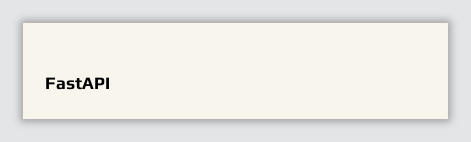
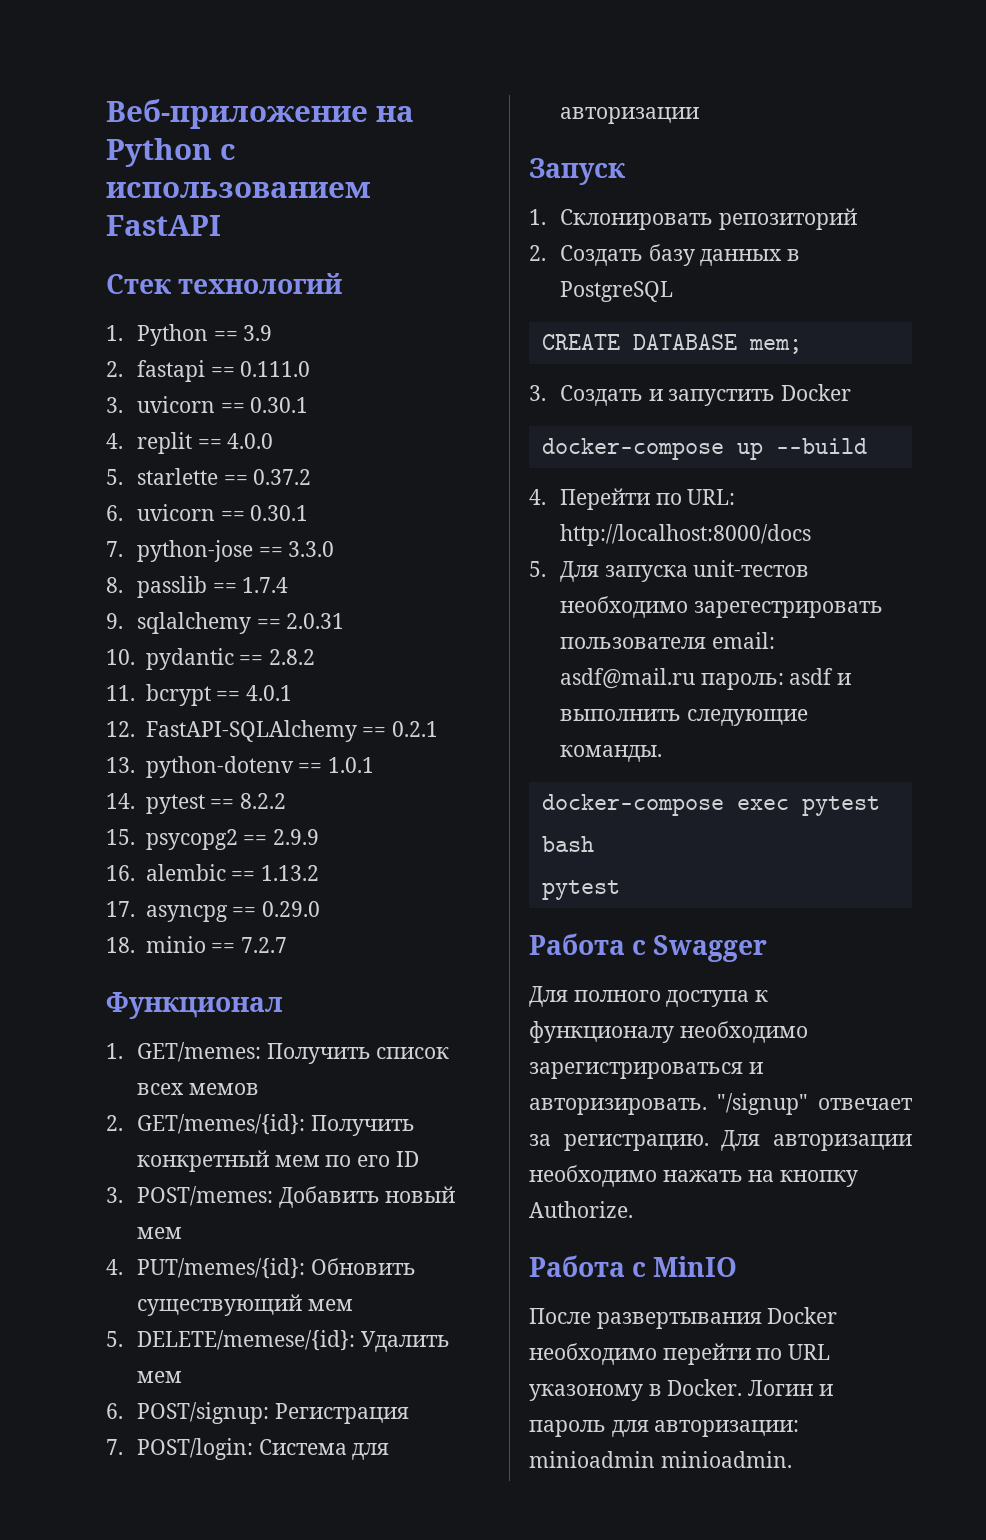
- FastAPI
+ Веб-приложение на Python с использованием FastAPI
+ Стек технологий
+ 1. Python == 3.9
+ 2. fastapi == 0.111.0
+ 3. uvicorn == 0.30.1
+ 4. replit == 4.0.0
+ 5. starlette == 0.37.2
+ 6. uvicorn == 0.30.1
+ 7. python-jose == 3.3.0
+ 8. passlib == 1.7.4
+ 9. sqlalchemy == 2.0.31
+ 10. pydantic == 2.8.2
+ 11. bcrypt == 4.0.1
+ 12. FastAPI-SQLAlchemy == 0.2.1
+ 13. python-dotenv == 1.0.1
+ 14. pytest == 8.2.2
+ 15. psycopg2 == 2.9.9
+ 16. alembic == 1.13.2
+ 17. asyncpg == 0.29.0
+ 18. minio == 7.2.7
+ Функционал
+ 1. GET/memes: Получить список всех мемов
+ 2. GET/memes/{id}: Получить конкретный мем по его ID
+ 3. POST/memes: Добавить новый мем
+ 4. PUT/memes/{id}: Обновить существующий мем
+ 5. DELETE/memese/{id}: Удалить мем
+ 6. POST/signup: Регистрация
+ 7. POST/login: Система для авторизации
+ Запуск
+ 1. Склонировать репозиторий
+ 2. Создать базу данных в PostgreSQL
+ CREATE DATABASE mem;
+ 3. Создать и запустить Docker
+ docker-compose up --build
+ 4. Перейти по URL: http://localhost:8000/docs
+ 5. Для запуска unit-тестов необходимо зарегестрировать пользователя email: asdf@mail.ru пароль: asdf и выполнить следующие команды.
+ docker-compose exec pytest bash
+ pytest
+ Работа с Swagger
+ Для полного доступа к функционалу необходимо зарегистрироваться и авторизировать. "/signup" отвечает за регистрацию. Для авторизации необходимо нажать на кнопку Authorize.
+ Работа с MinIO
+ После развертывания Docker необходимо перейти по URL указоному в Docker. Логин и пароль для авторизации: minioadmin minioadmin.

